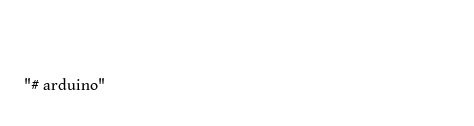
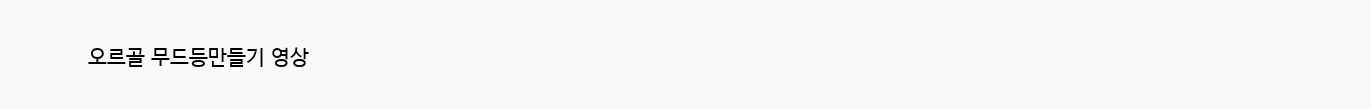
- "# arduino"
+ 오르골 무드등만들기 영상

